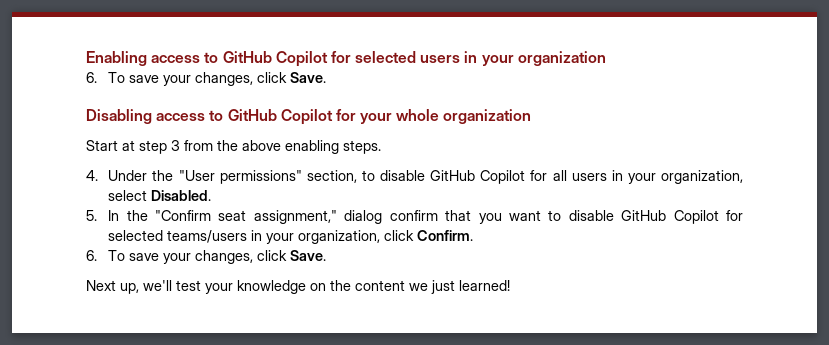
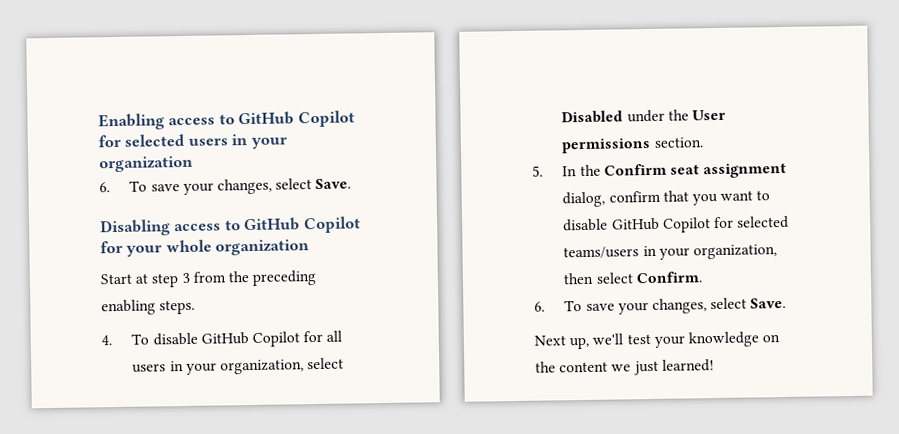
  Enabling access to GitHub Copilot for selected users in your organization
- 6. To save your changes, click Save.
+ 6. To save your changes, select Save.
- Start at step 3 from the above enabling steps.
+ Start at step 3 from the preceding enabling steps.
- 4. Under the "User permissions" section, to disable GitHub Copilot for all users in your organization, select Disabled.
+ 4. To disable GitHub Copilot for all users in your organization, select Disabled under the User permissions section.
- 5. In the "Confirm seat assignment," dialog confirm that you want to disable GitHub Copilot for selected teams/users in your organization, click Confirm.
- 6. To save your changes, click Save.
+ 5. In the Confirm seat assignment dialog, confirm that you want to disable GitHub Copilot for selected teams/users in your organization, then select Confirm.
+ 6. To save your changes, select Save.

